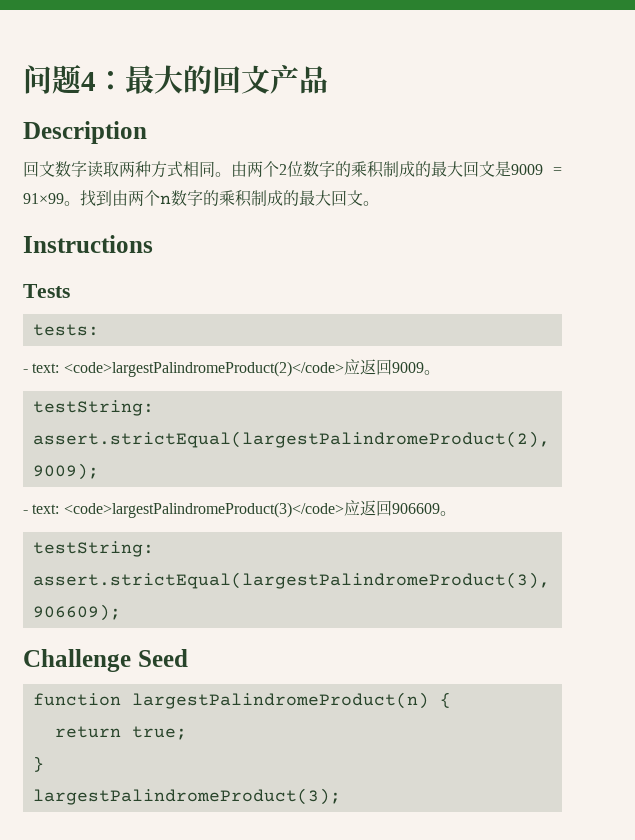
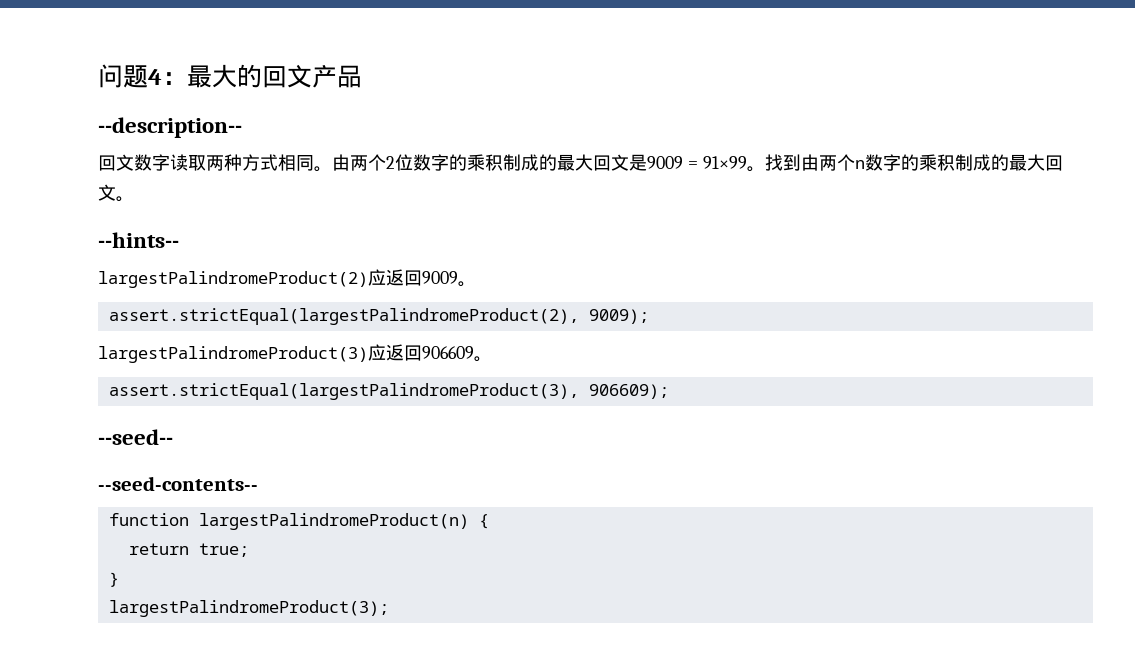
- Description
+ --description--
- Instructions
- Tests
- tests:
- - text: <code>largestPalindromeProduct(2)</code>应返回9009。
+ --hints--
+ largestPalindromeProduct(2)应返回9009。
- testString: assert.strictEqual(largestPalindromeProduct(2), 9009);
+ assert.strictEqual(largestPalindromeProduct(2), 9009);
- - text: <code>largestPalindromeProduct(3)</code>应返回906609。
+ largestPalindromeProduct(3)应返回906609。
- testString: assert.strictEqual(largestPalindromeProduct(3), 906609);
+ assert.strictEqual(largestPalindromeProduct(3), 906609);
- Challenge Seed
+ --seed--
+ --seed-contents--

